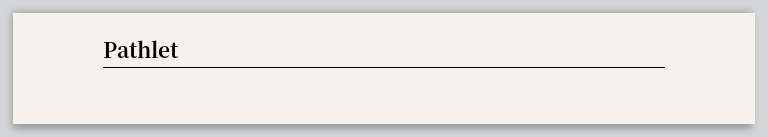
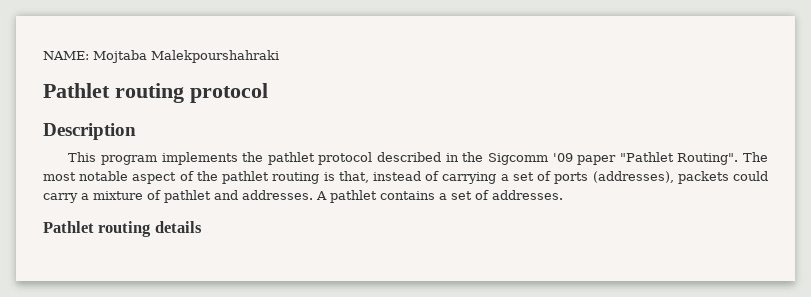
- Pathlet
+ NAME: Mojtaba Malekpourshahraki
+ Pathlet routing protocol
+ Description
+ This program implements the pathlet protocol described in the Sigcomm '09 paper "Pathlet Routing". The most notable aspect of the pathlet routing is that, instead of carrying a set of ports (addresses), packets could carry a mixture of pathlet and addresses. A pathlet contains a set of addresses.
+ Pathlet routing details

